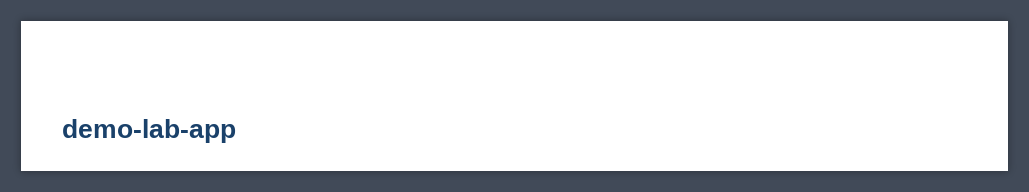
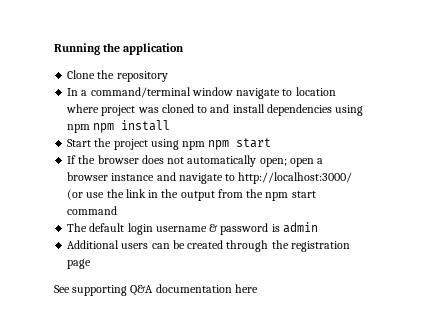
- demo-lab-app
+ Running the application
+ Clone the repository
+ In a command/terminal window navigate to location where project was cloned to and install dependencies using npm npm install
+ Start the project using npm npm start
+ If the browser does not automatically open; open a browser instance and navigate to http://localhost:3000/ (or use the link in the output from the npm start command
+ The default login username & password is admin
+ Additional users can be created through the registration page
+ See supporting Q&A documentation here

